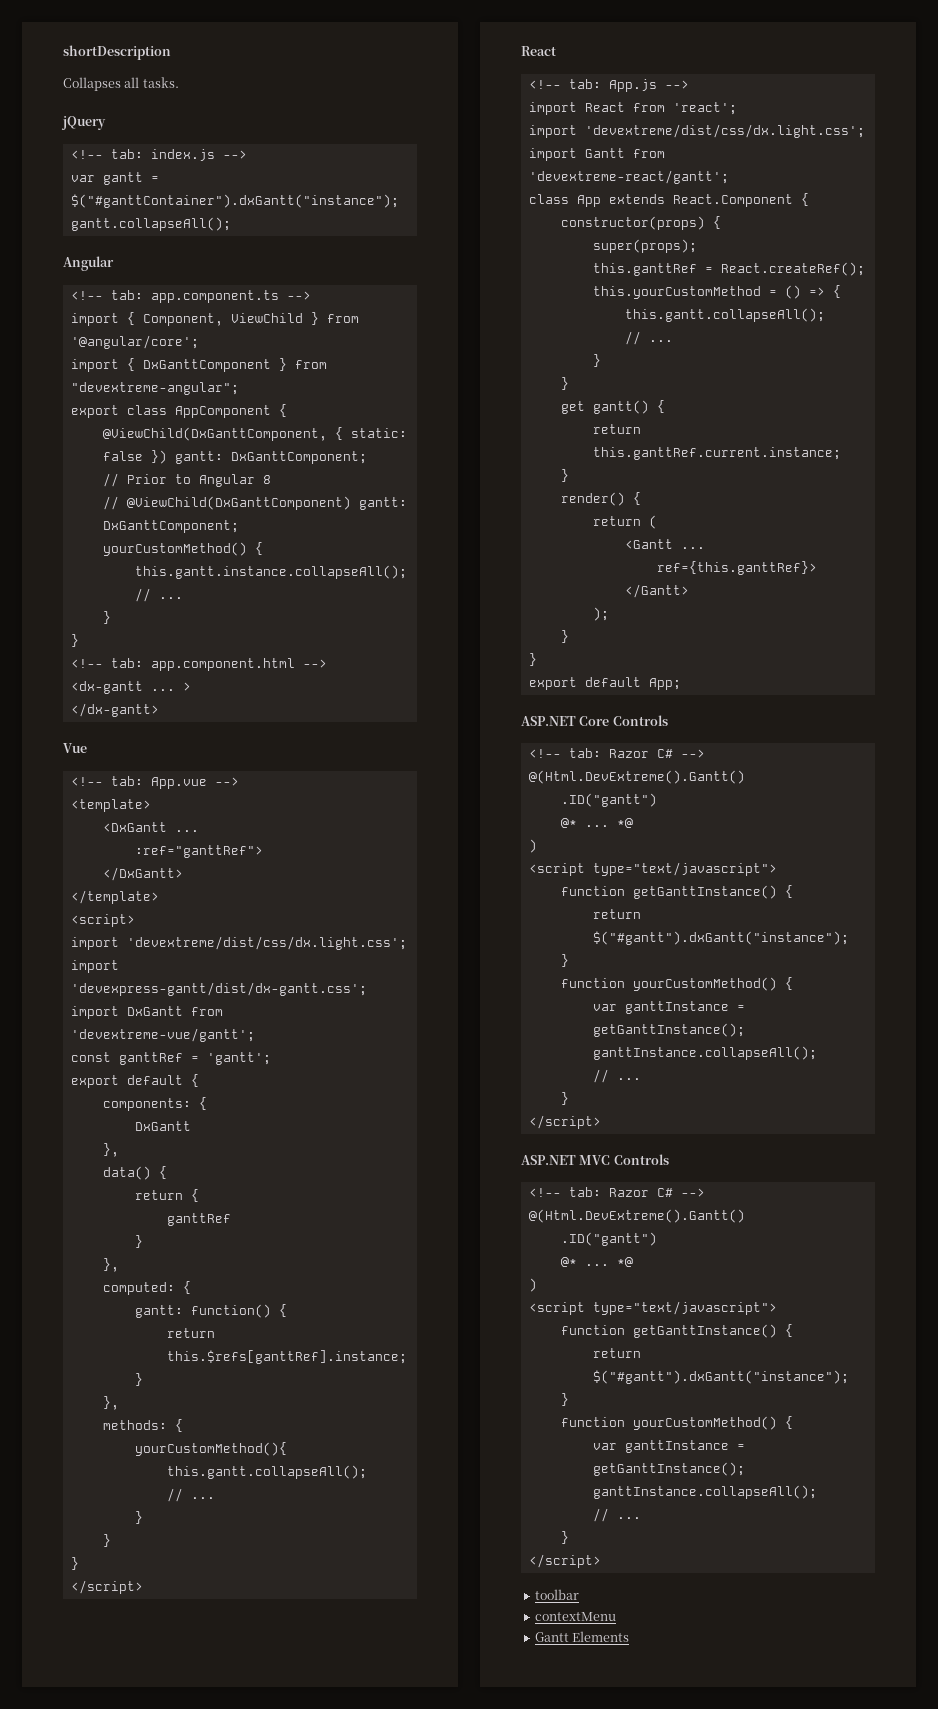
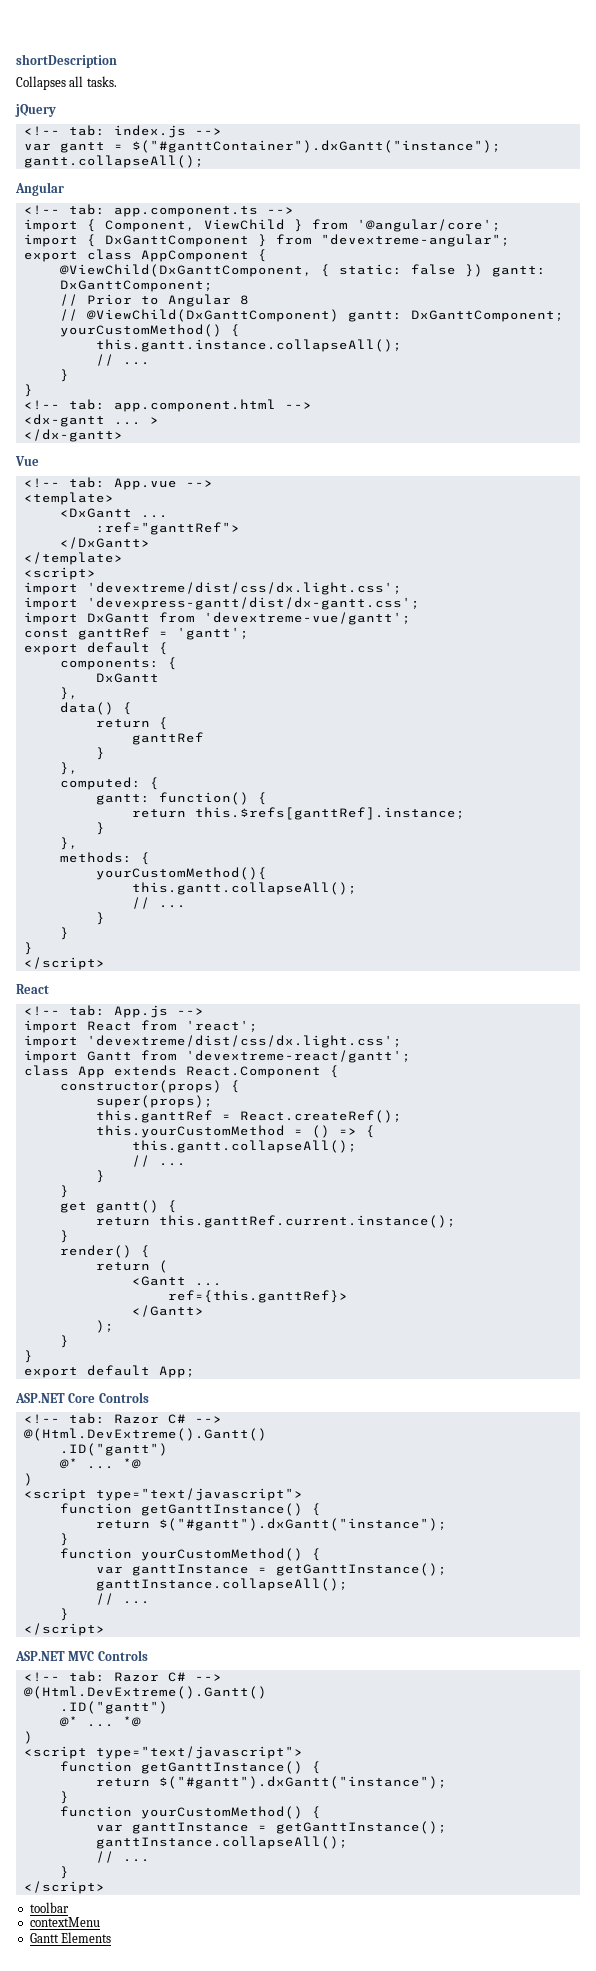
- return this.ganttRef.current.instance;
+ return this.ganttRef.current.instance();

